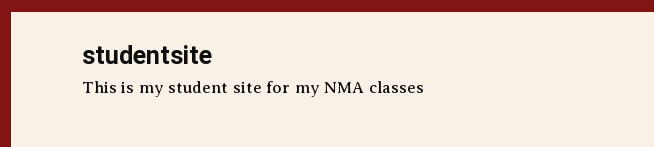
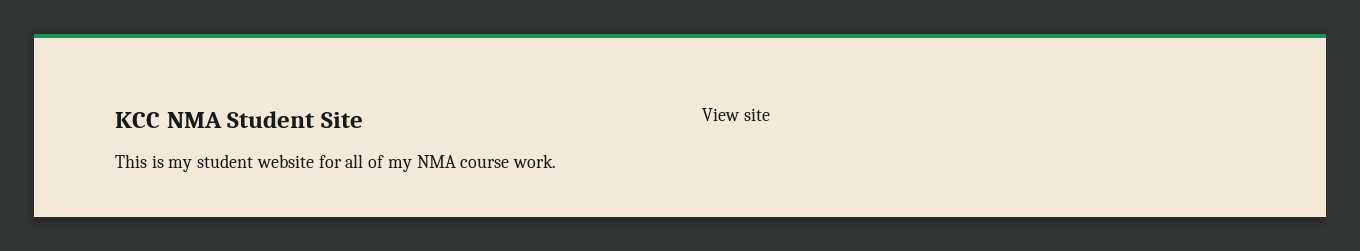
- studentsite
+ KCC NMA Student Site
- This is my student site for my NMA classes
+ This is my student website for all of my NMA course work.
+ View site

